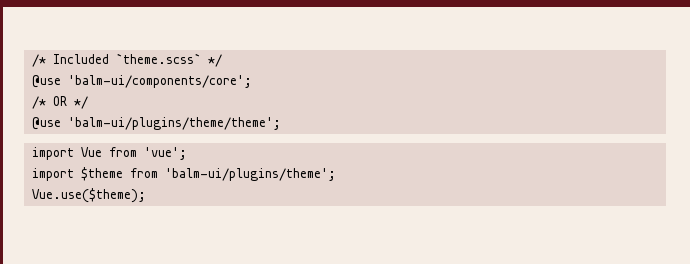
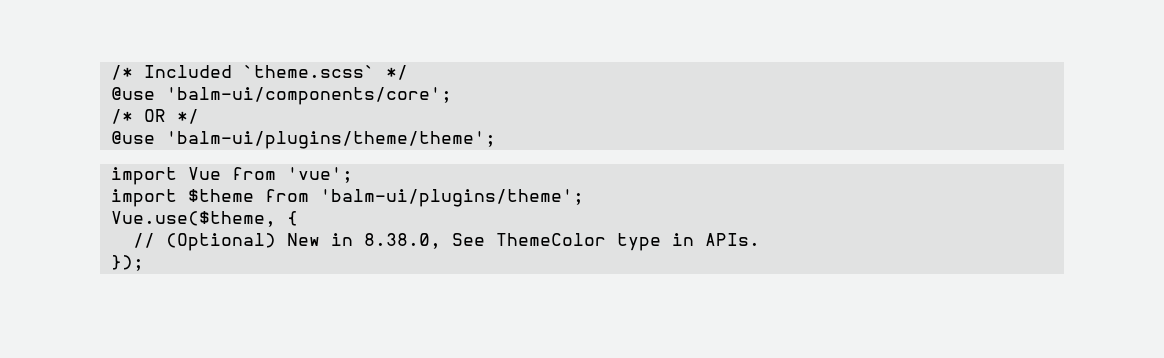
- Vue.use($theme);
+ Vue.use($theme, {
+ // (Optional) New in 8.38.0, See ThemeColor type in APIs.
+ });

